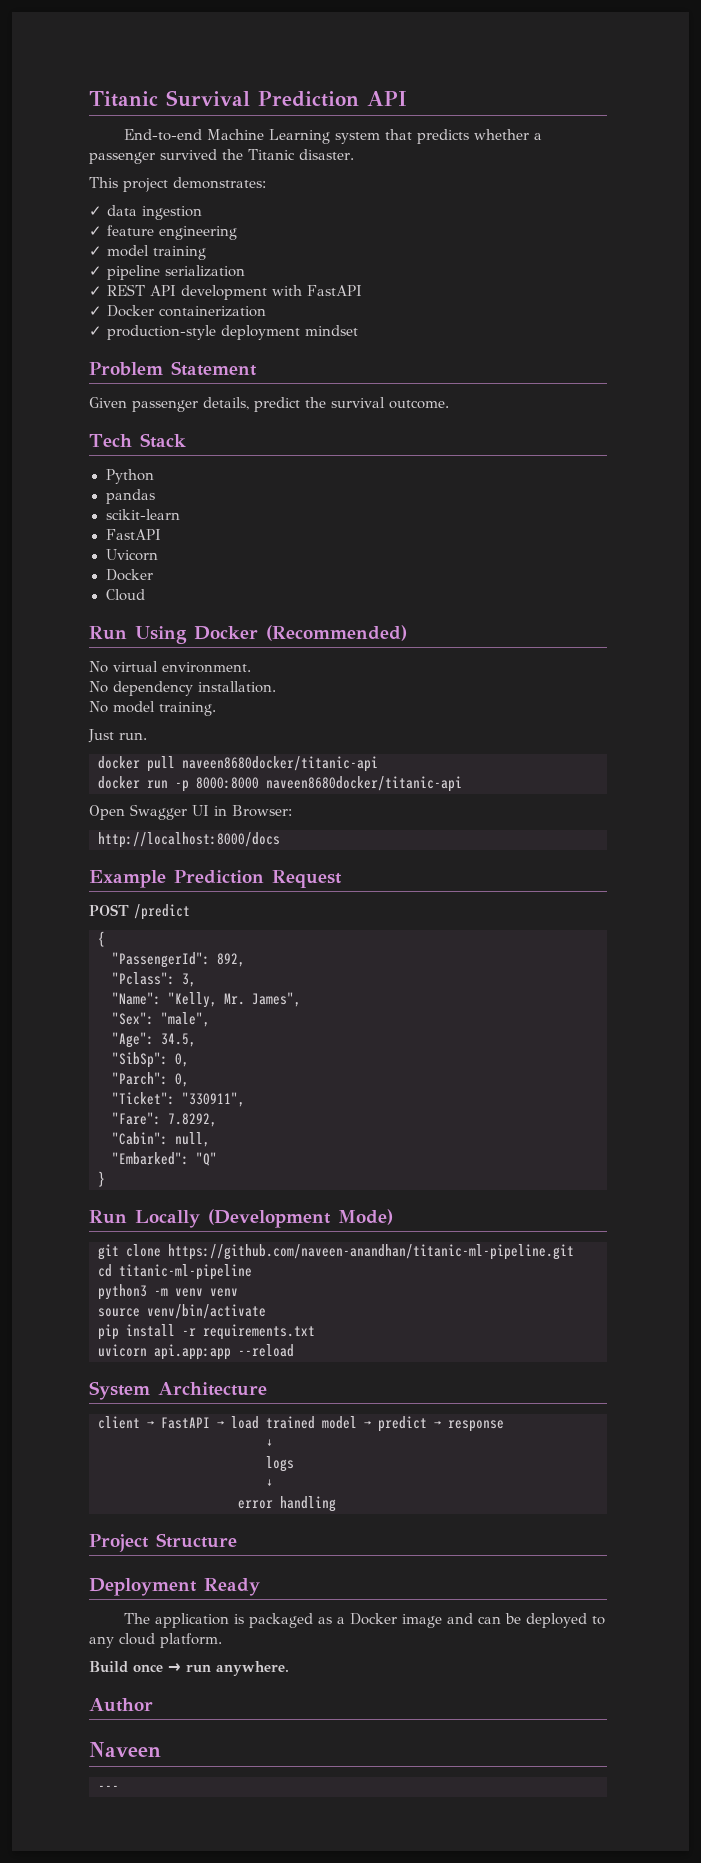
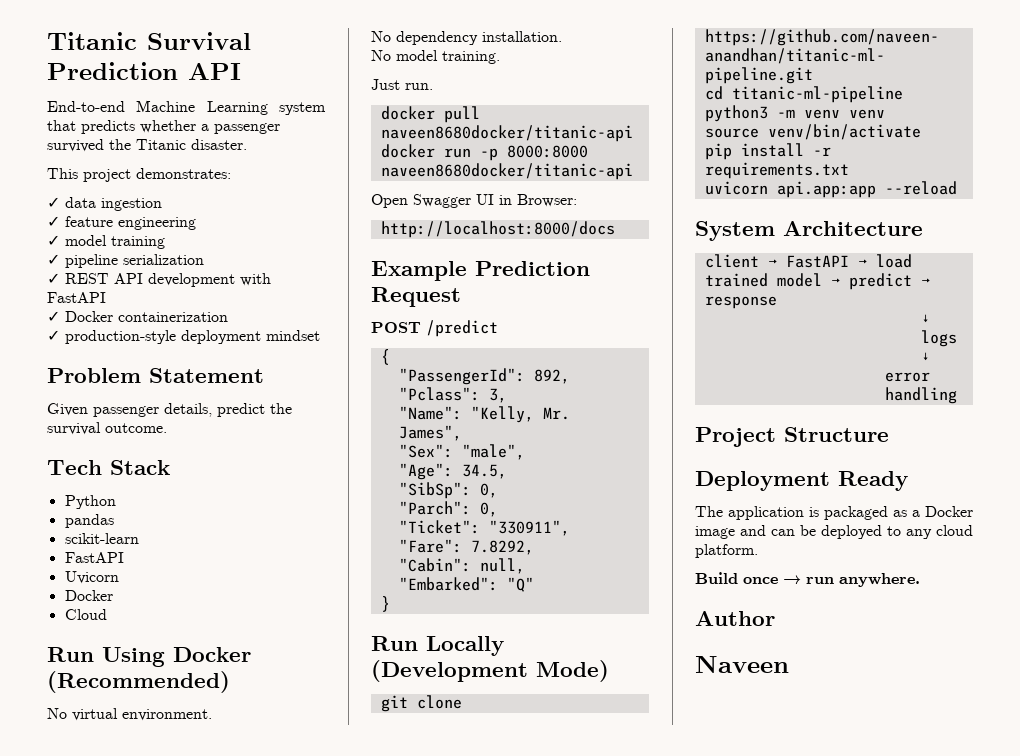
- ---

